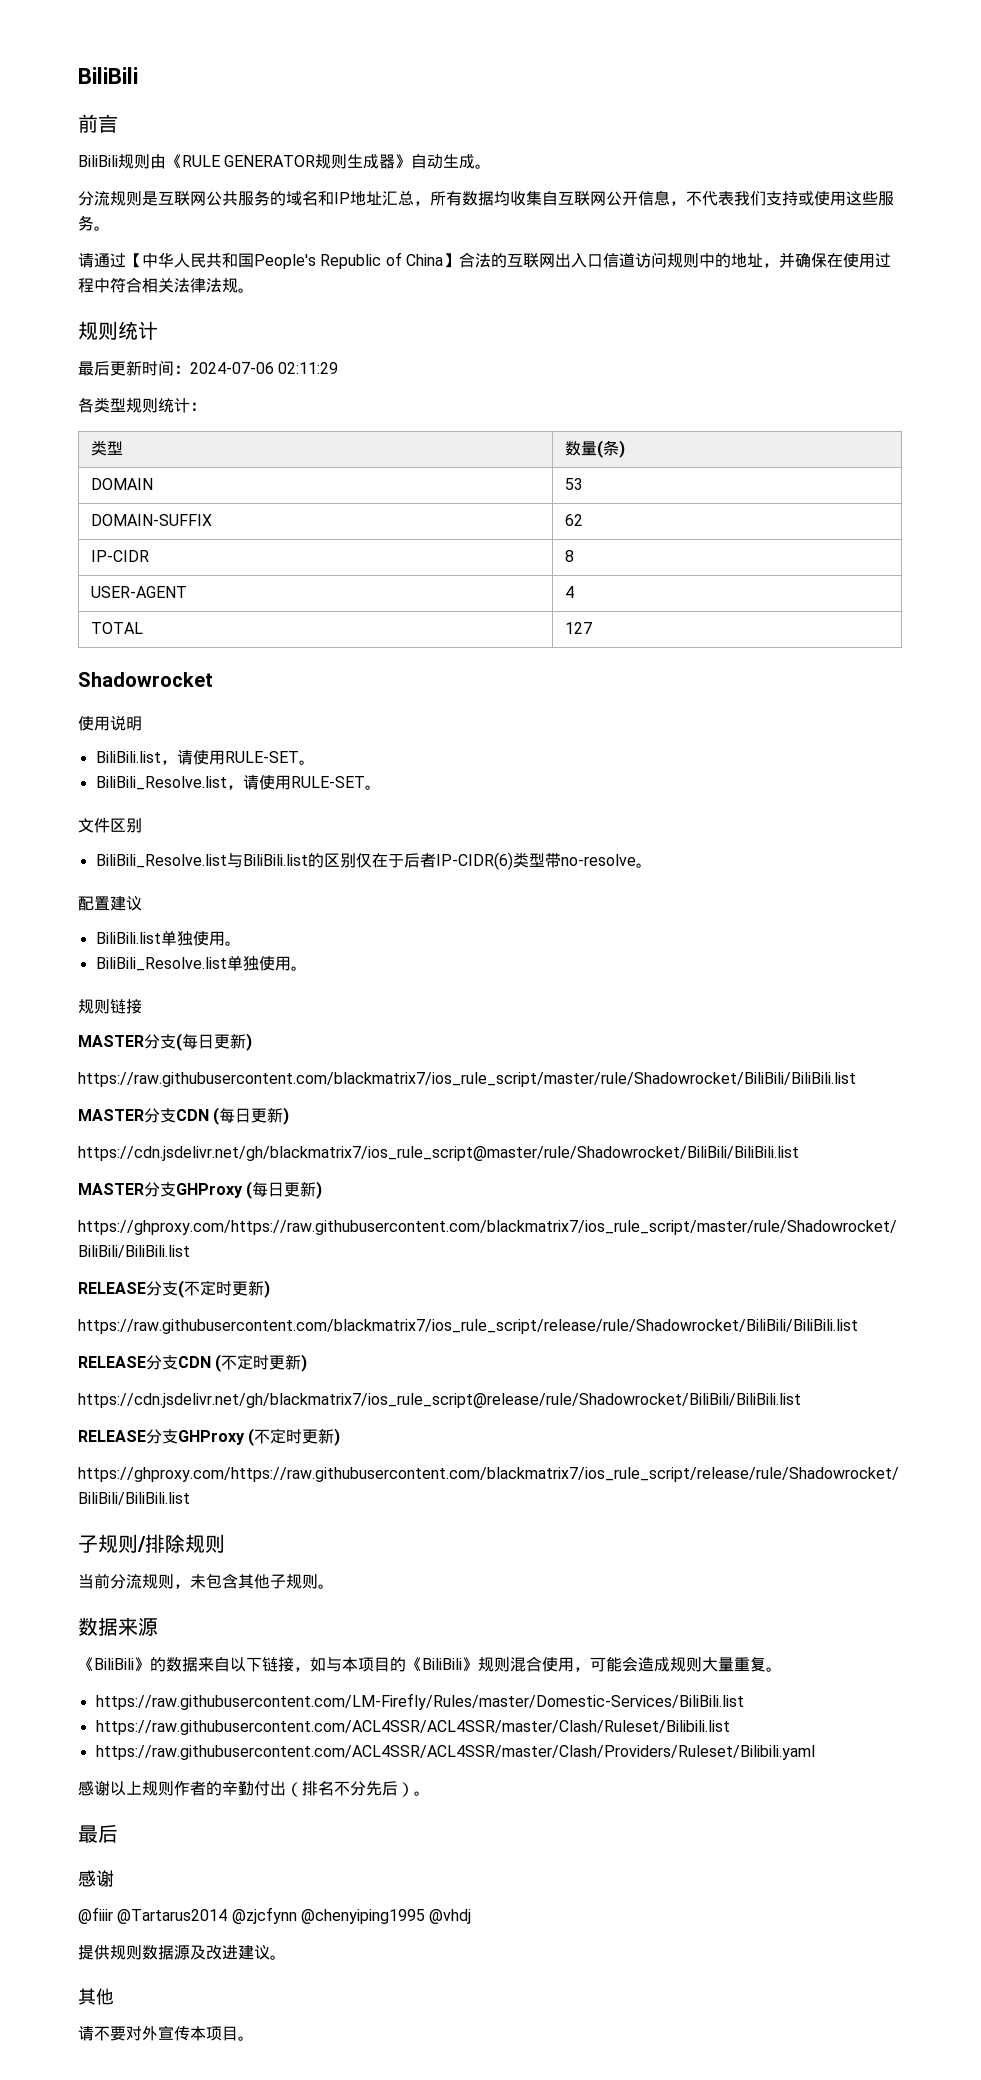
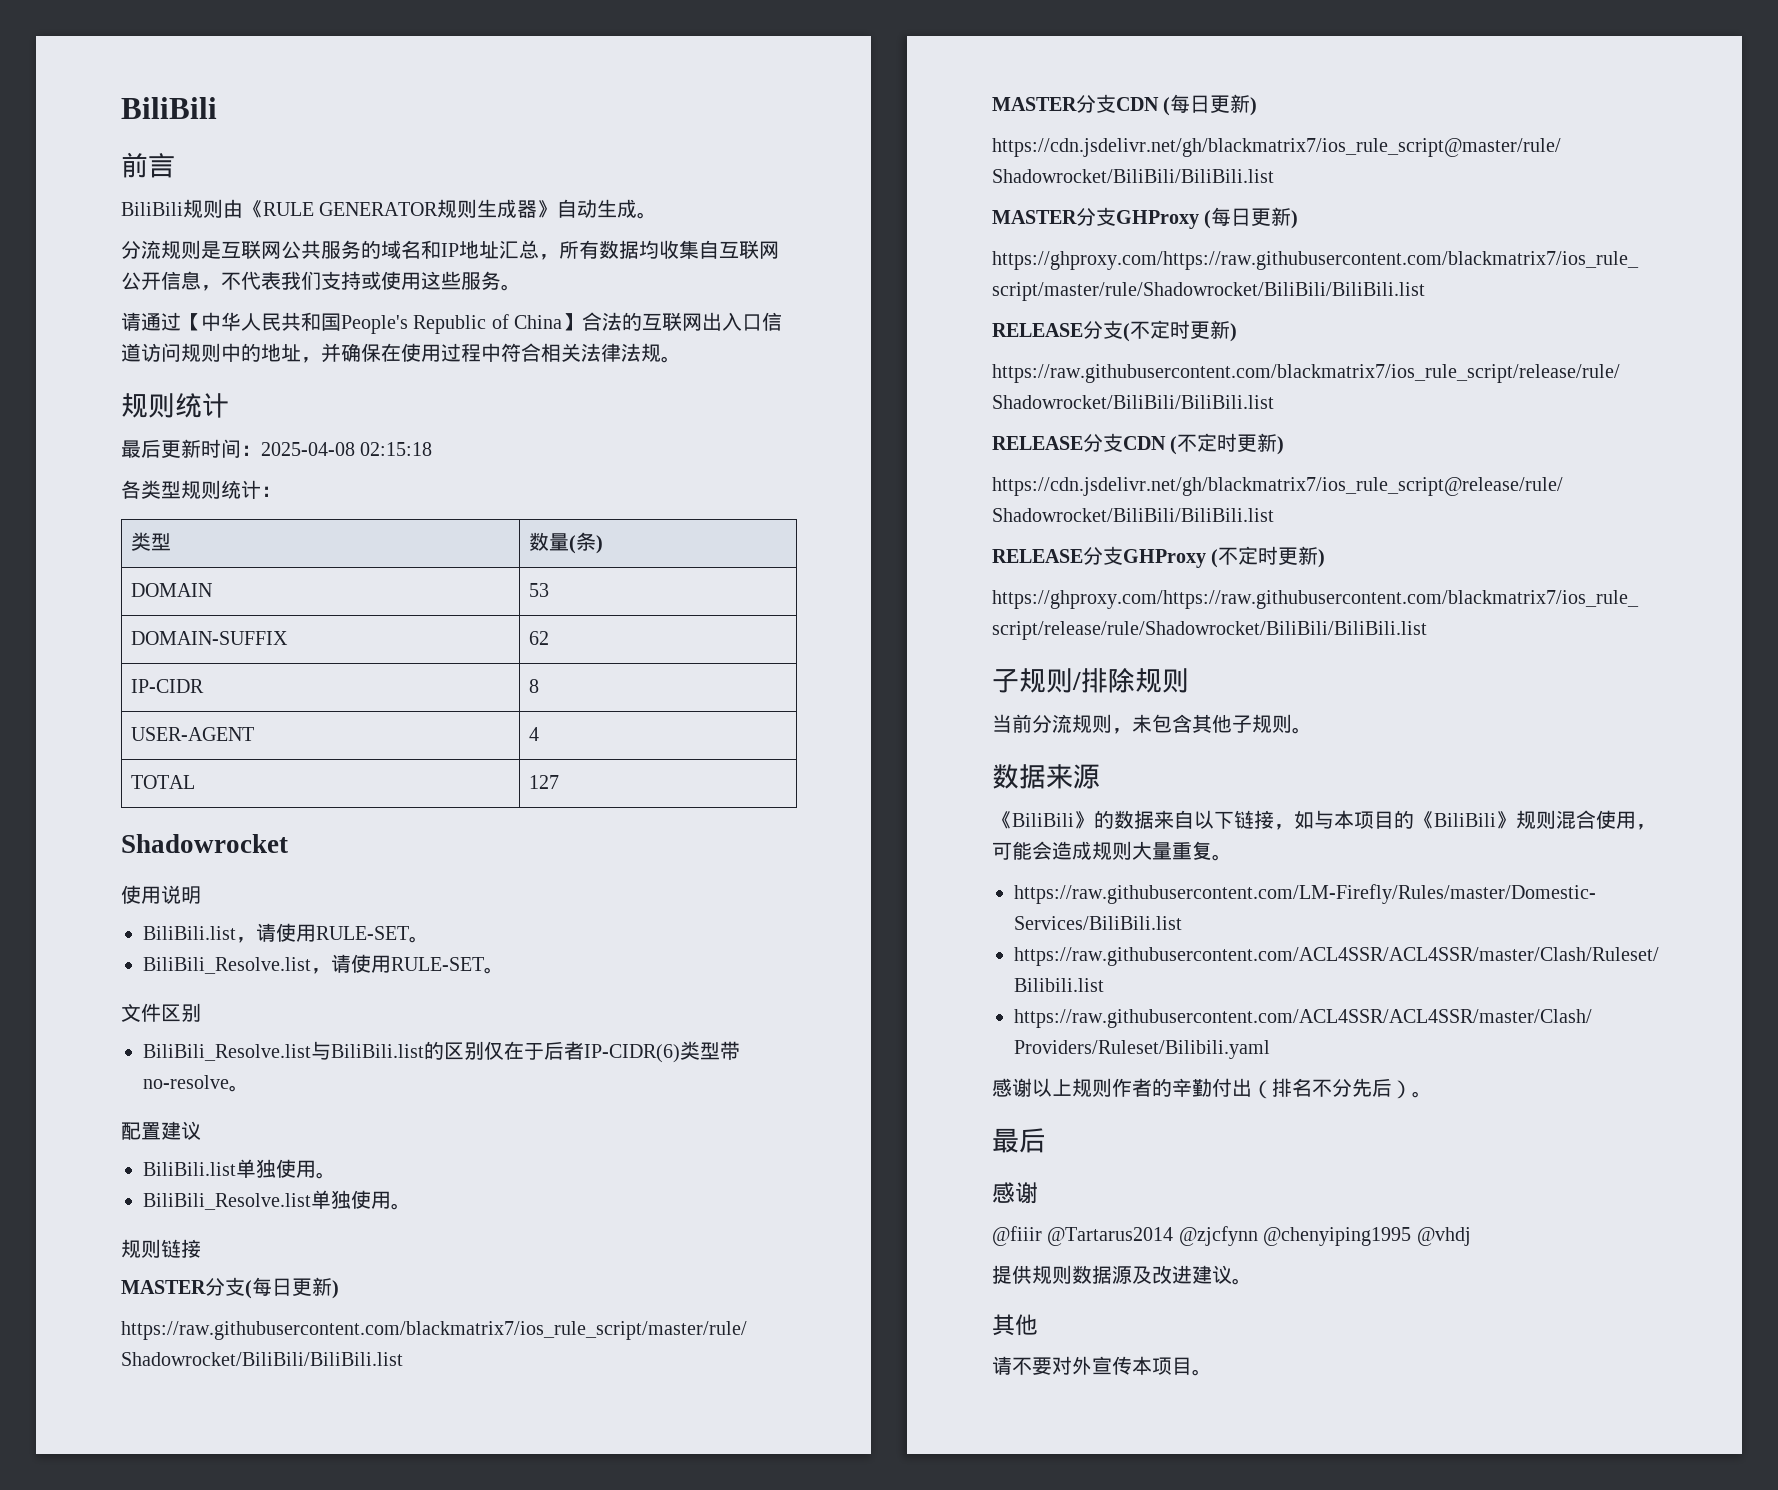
- 最后更新时间：2024-07-06 02:11:29
+ 最后更新时间：2025-04-08 02:15:18

